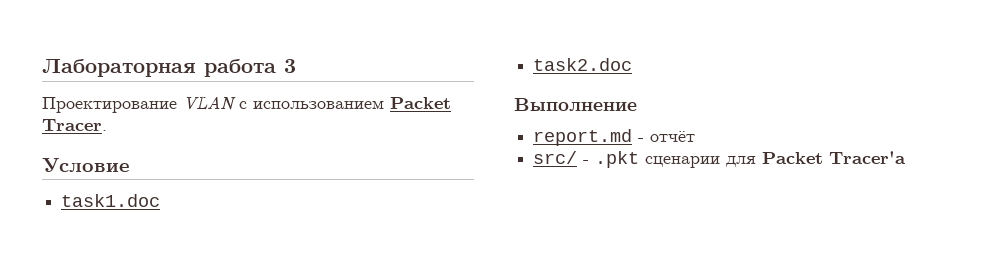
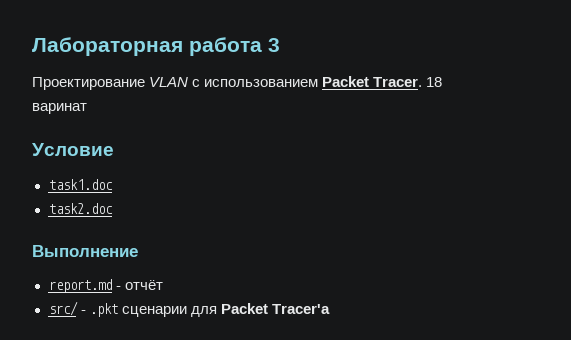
+ 18 варинат

